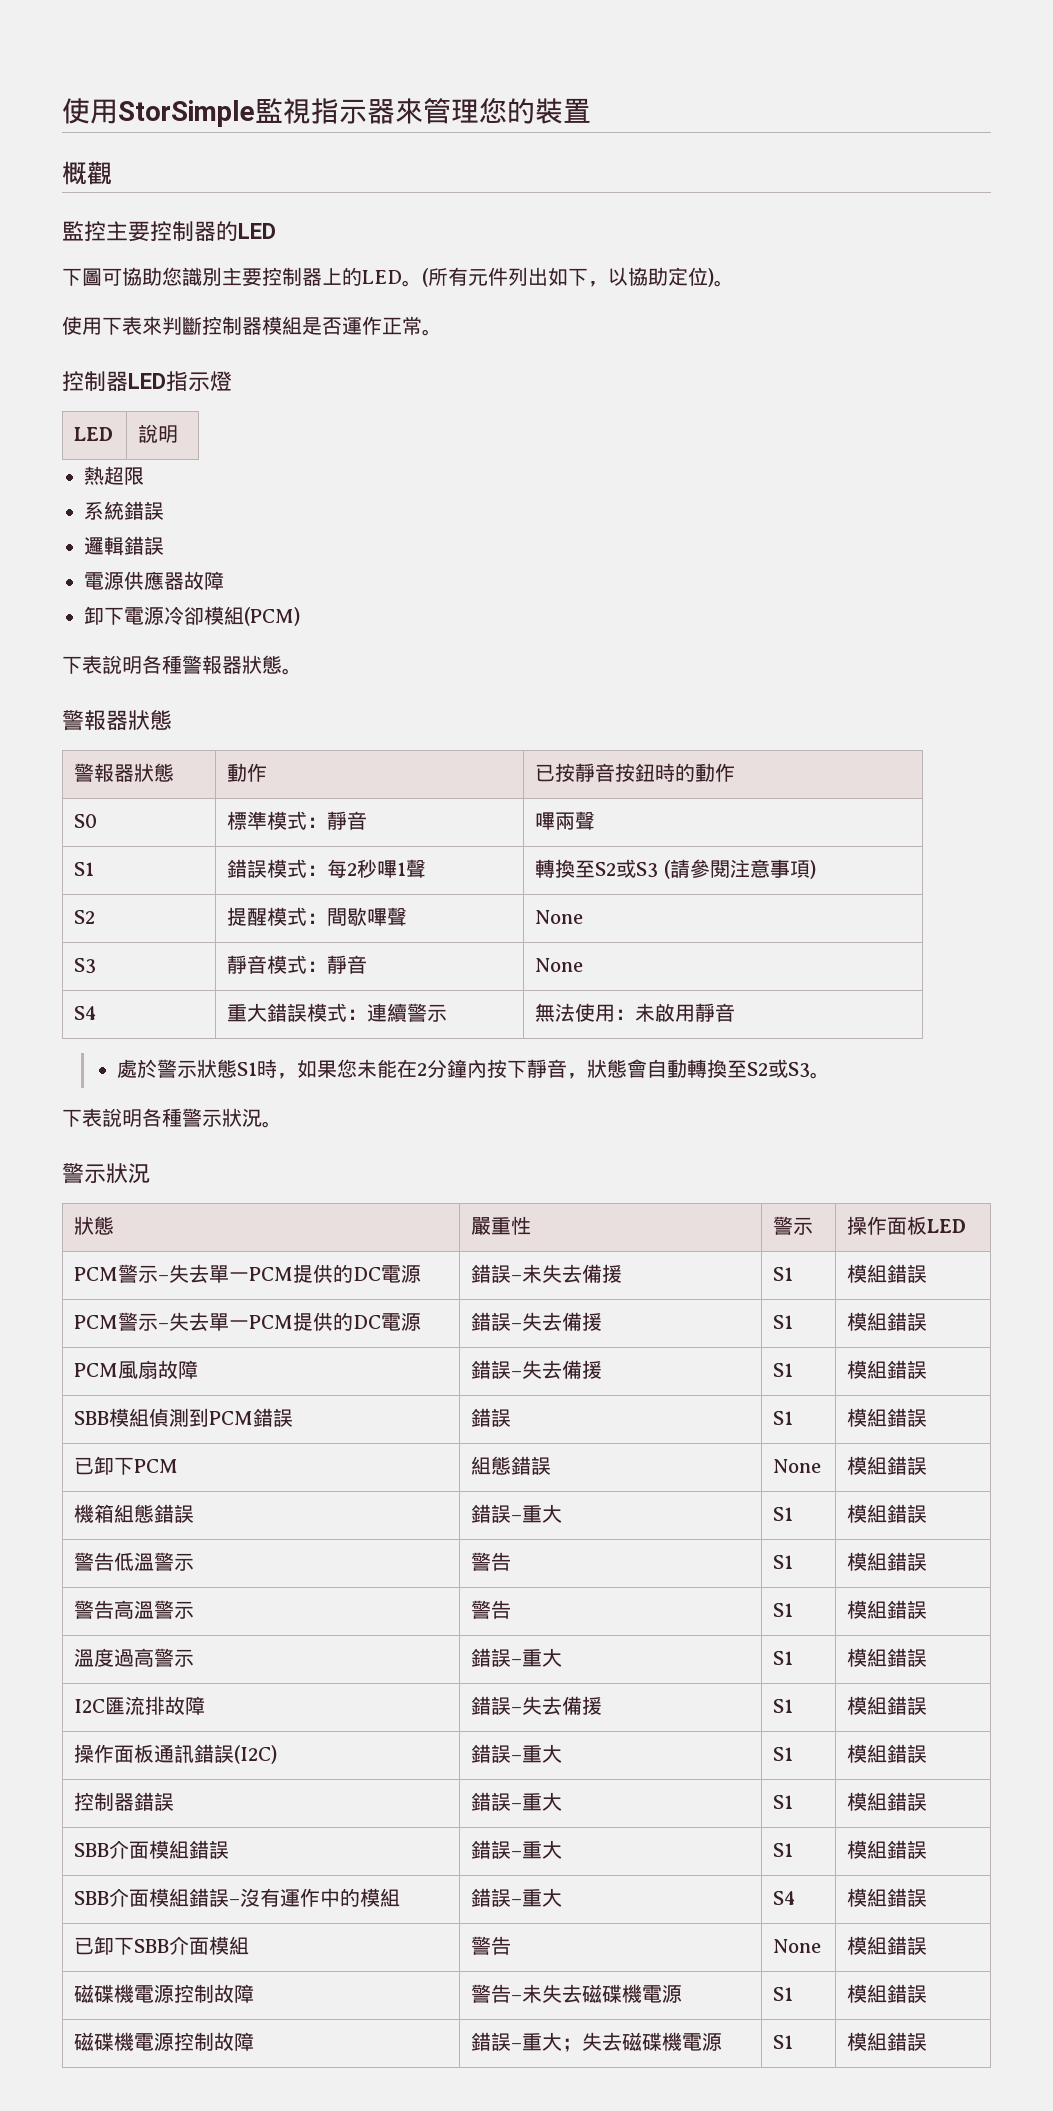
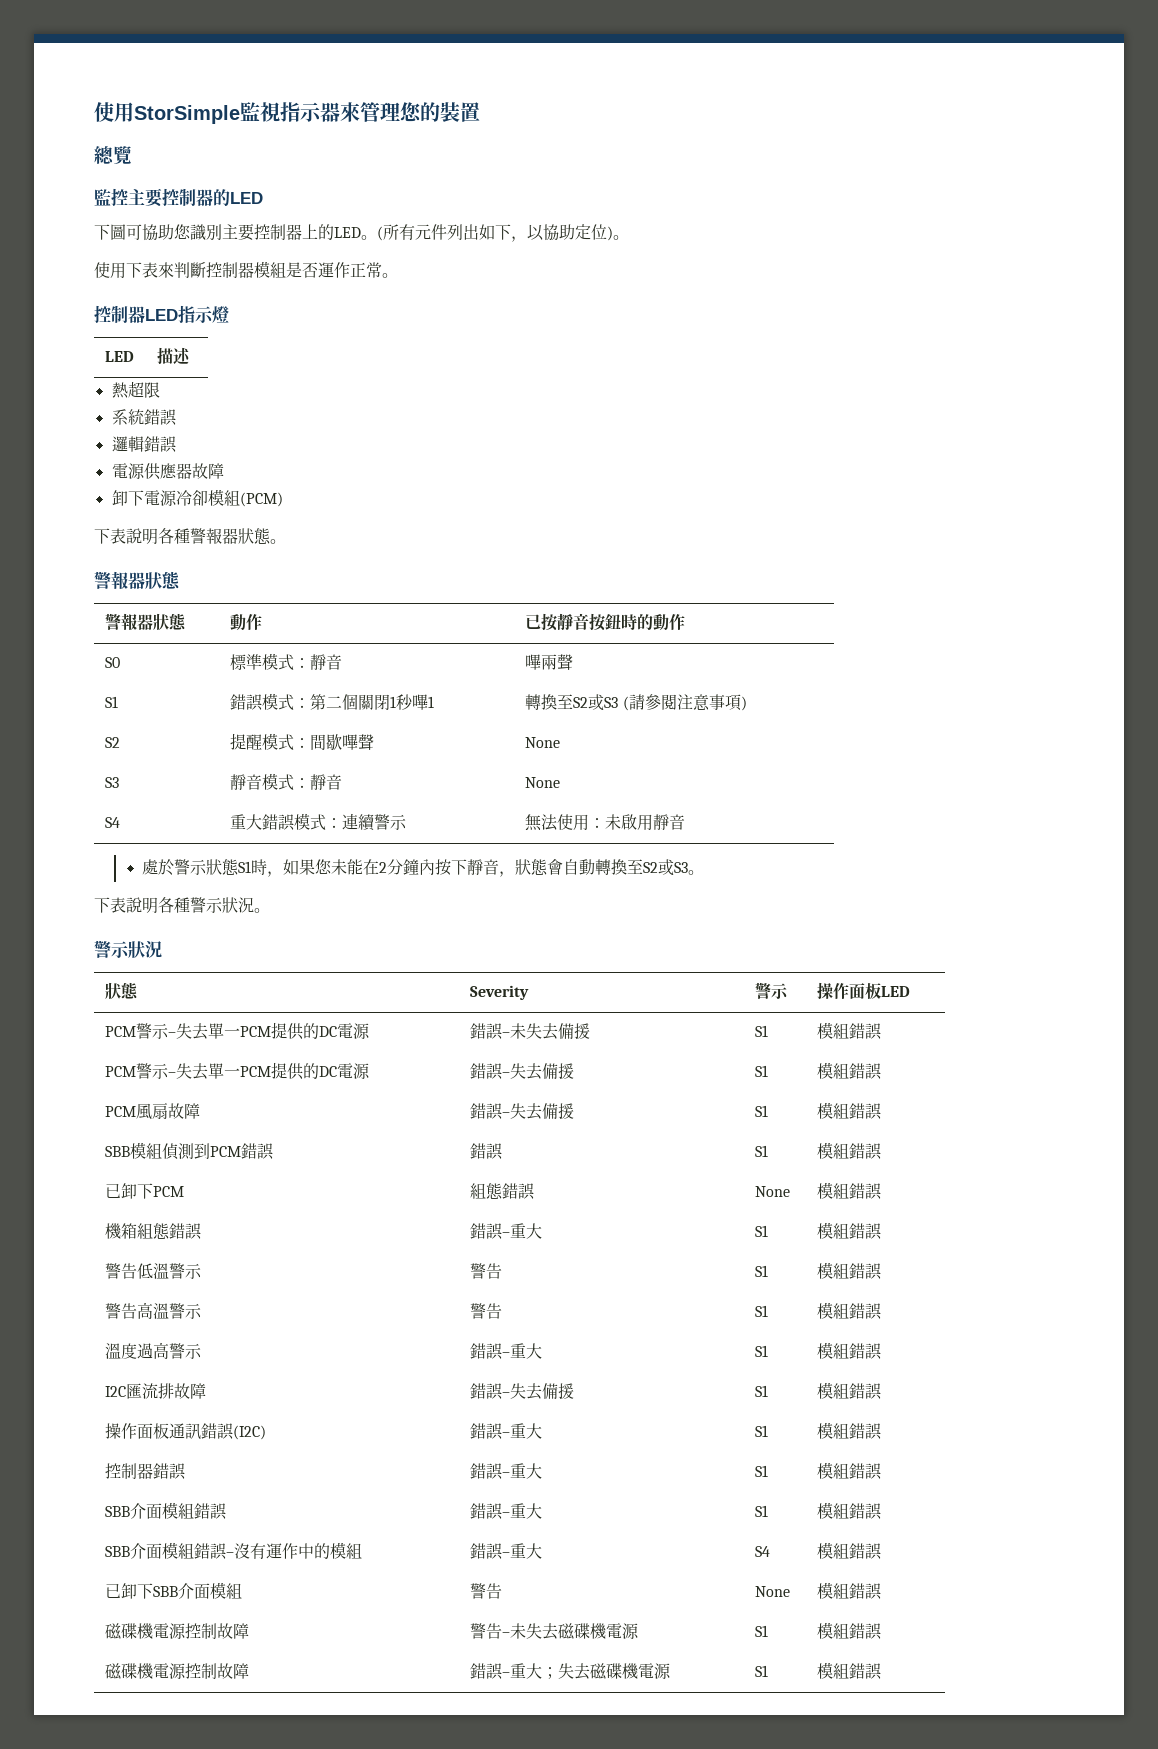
- 概觀
+ 總覽
- LED | 說明
+ LED | 描述
- S1 | 錯誤模式：每2秒嗶1聲 | 轉換至S2或S3 (請參閱注意事項)
+ S1 | 錯誤模式：第二個關閉1秒嗶1 | 轉換至S2或S3 (請參閱注意事項)
- 狀態 | 嚴重性 | 警示 | 操作面板LED
+ 狀態 | Severity | 警示 | 操作面板LED

